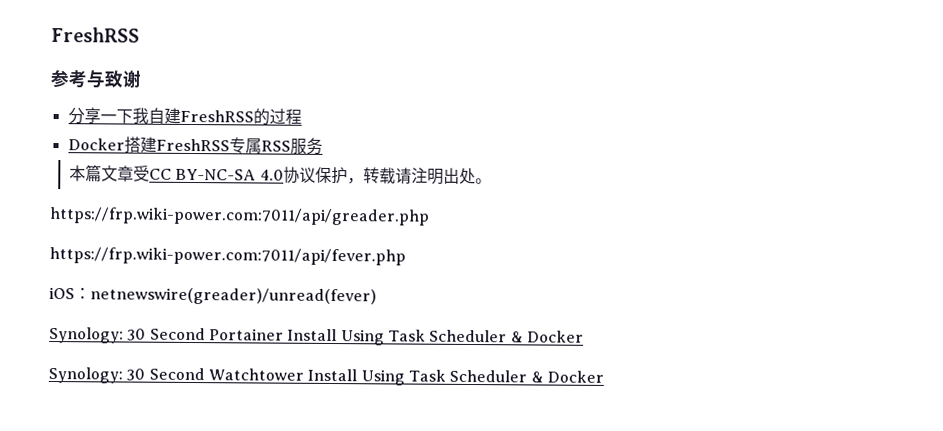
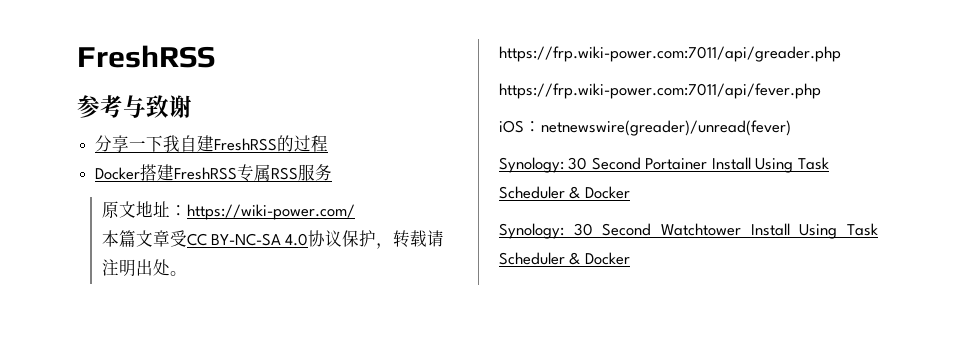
+ 原文地址：https://wiki-power.com/

